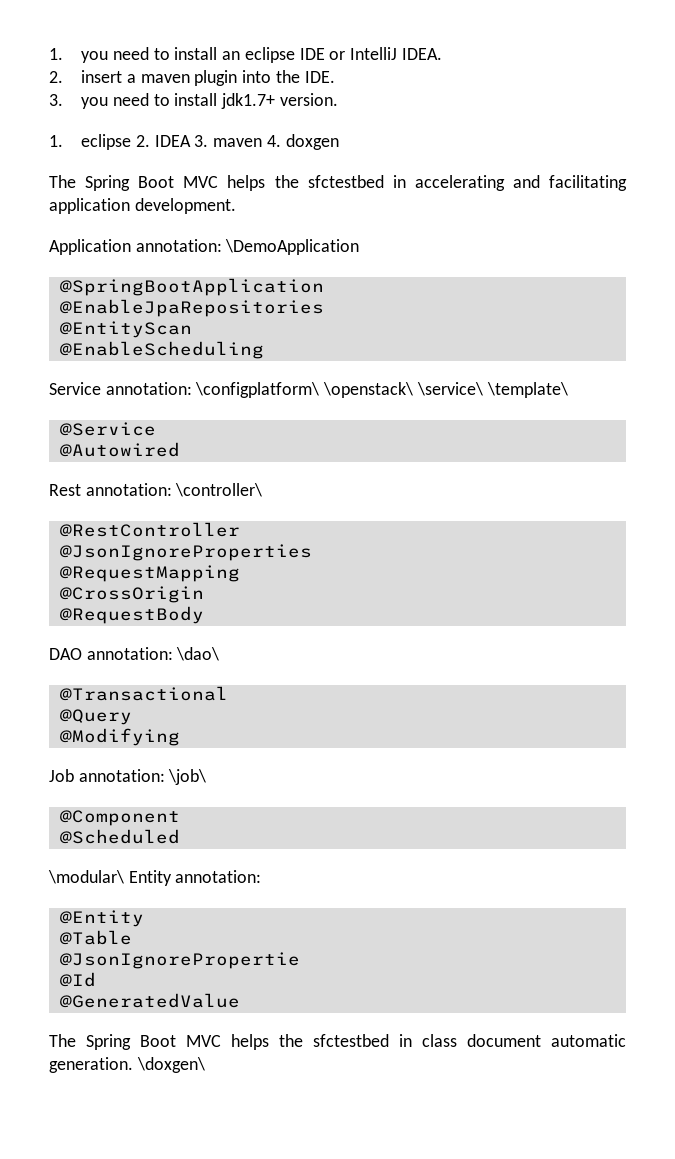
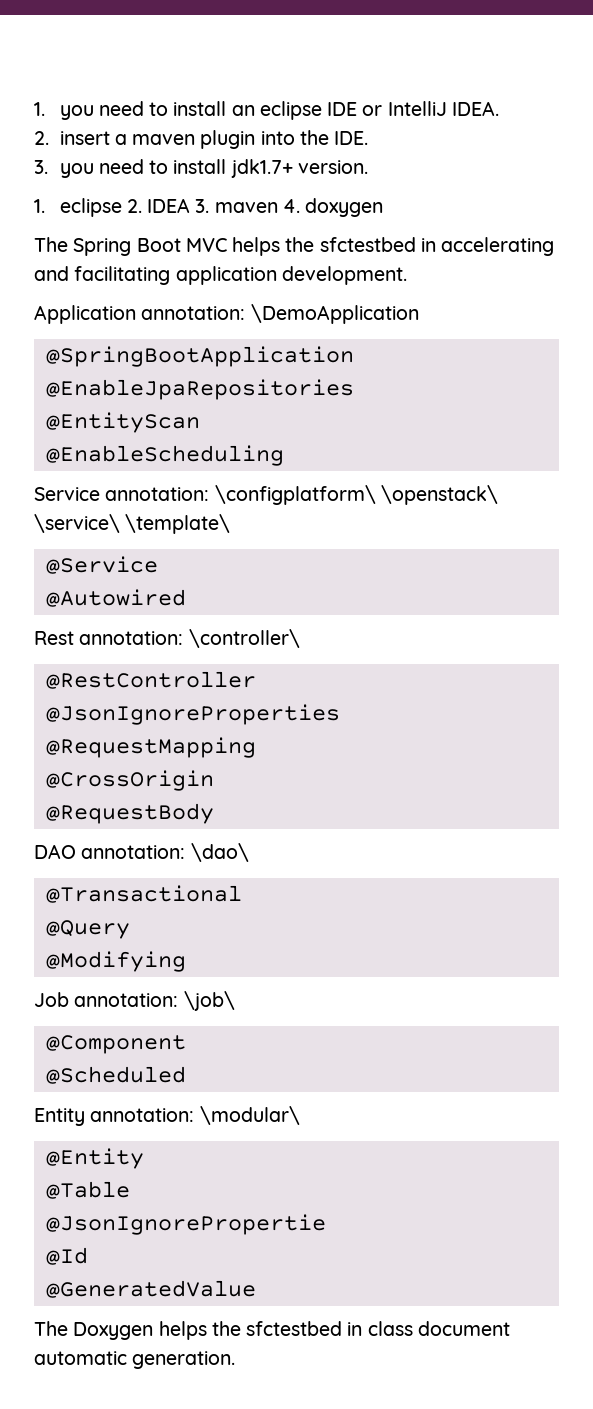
- 1. eclipse 2. IDEA 3. maven 4. doxgen
+ 1. eclipse 2. IDEA 3. maven 4. doxygen
- \modular\ Entity annotation:
+ Entity annotation: \modular\
- The Spring Boot MVC helps the sfctestbed in class document automatic generation. \doxgen\
+ The Doxygen helps the sfctestbed in class document automatic generation.

